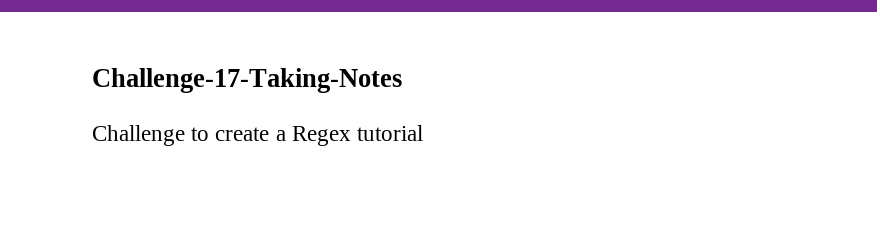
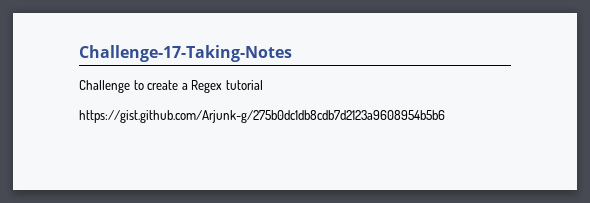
+ https://gist.github.com/Arjunk-g/275b0dc1db8cdb7d2123a9608954b5b6

